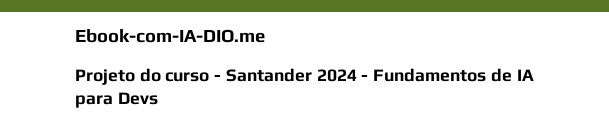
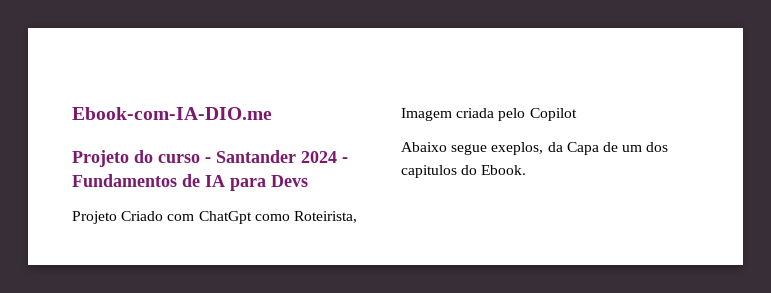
+ Projeto Criado com ChatGpt como Roteirista, Imagem criada pelo Copilot
+ Abaixo segue exeplos, da Capa de um dos capitulos do Ebook.

